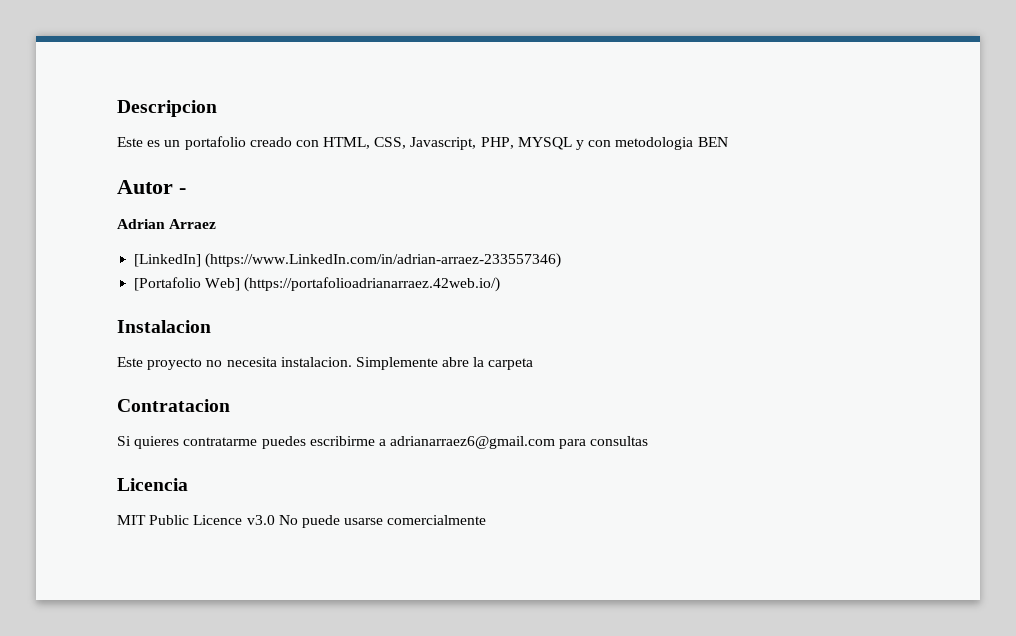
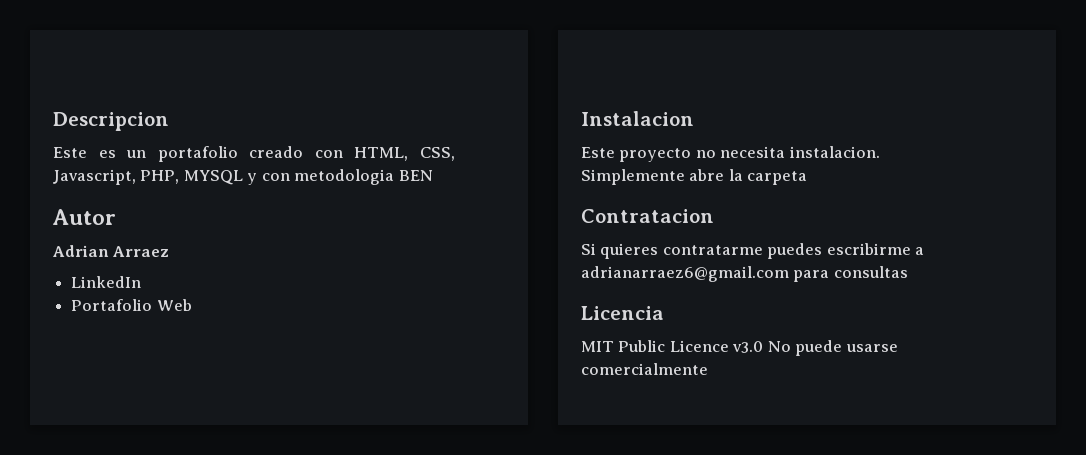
- Autor -
+ Autor
- [LinkedIn] (https://www.LinkedIn.com/in/adrian-arraez-233557346)
- [Portafolio Web] (https://portafolioadrianarraez.42web.io/)
+ LinkedIn
+ Portafolio Web

